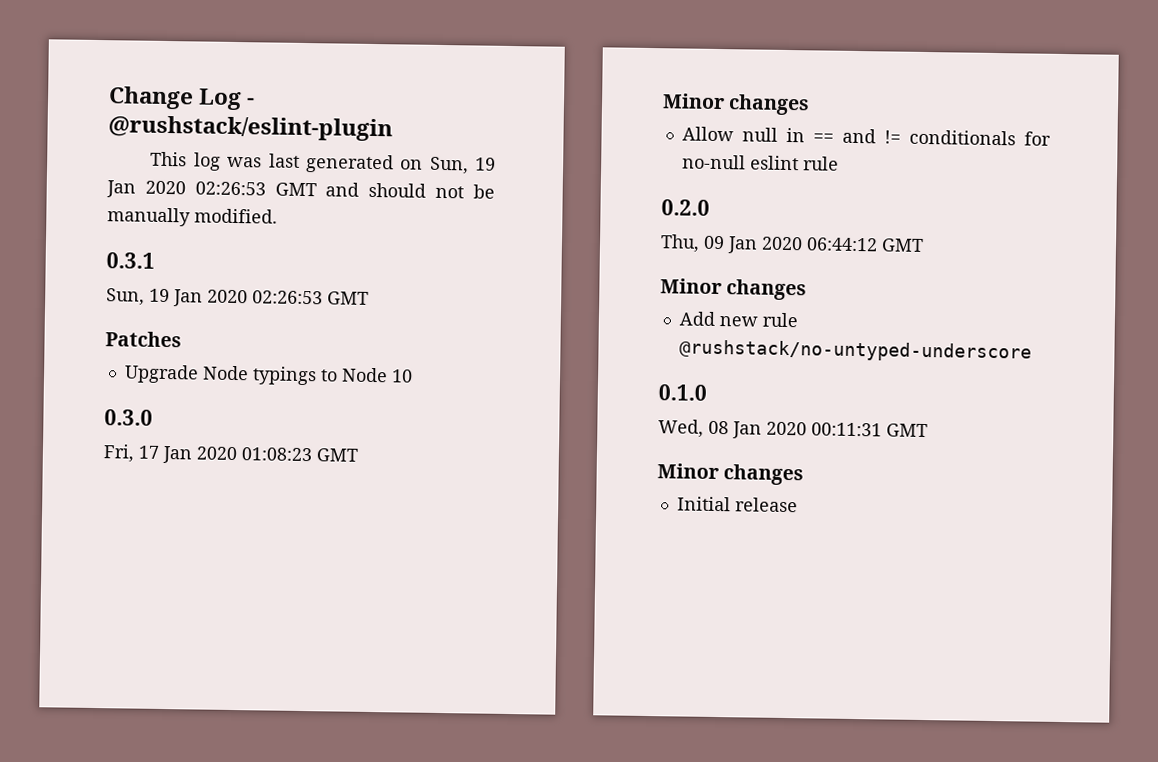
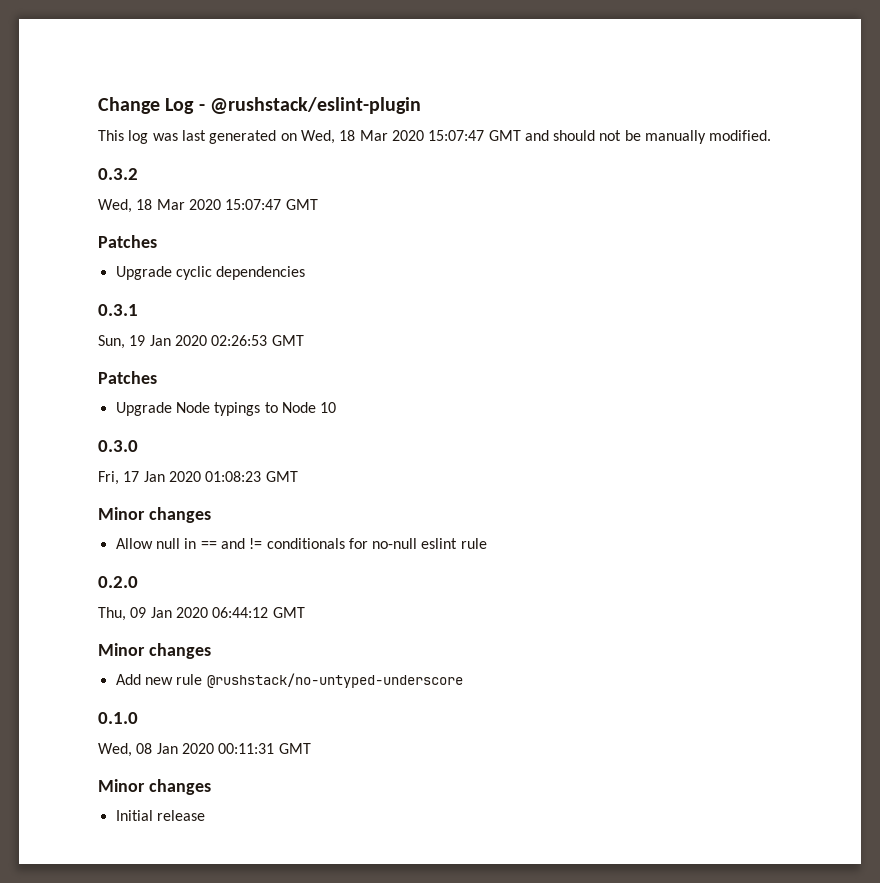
- This log was last generated on Sun, 19 Jan 2020 02:26:53 GMT and should not be manually modified.
+ This log was last generated on Wed, 18 Mar 2020 15:07:47 GMT and should not be manually modified.
+ 0.3.2
+ Wed, 18 Mar 2020 15:07:47 GMT
+ Patches
+ Upgrade cyclic dependencies

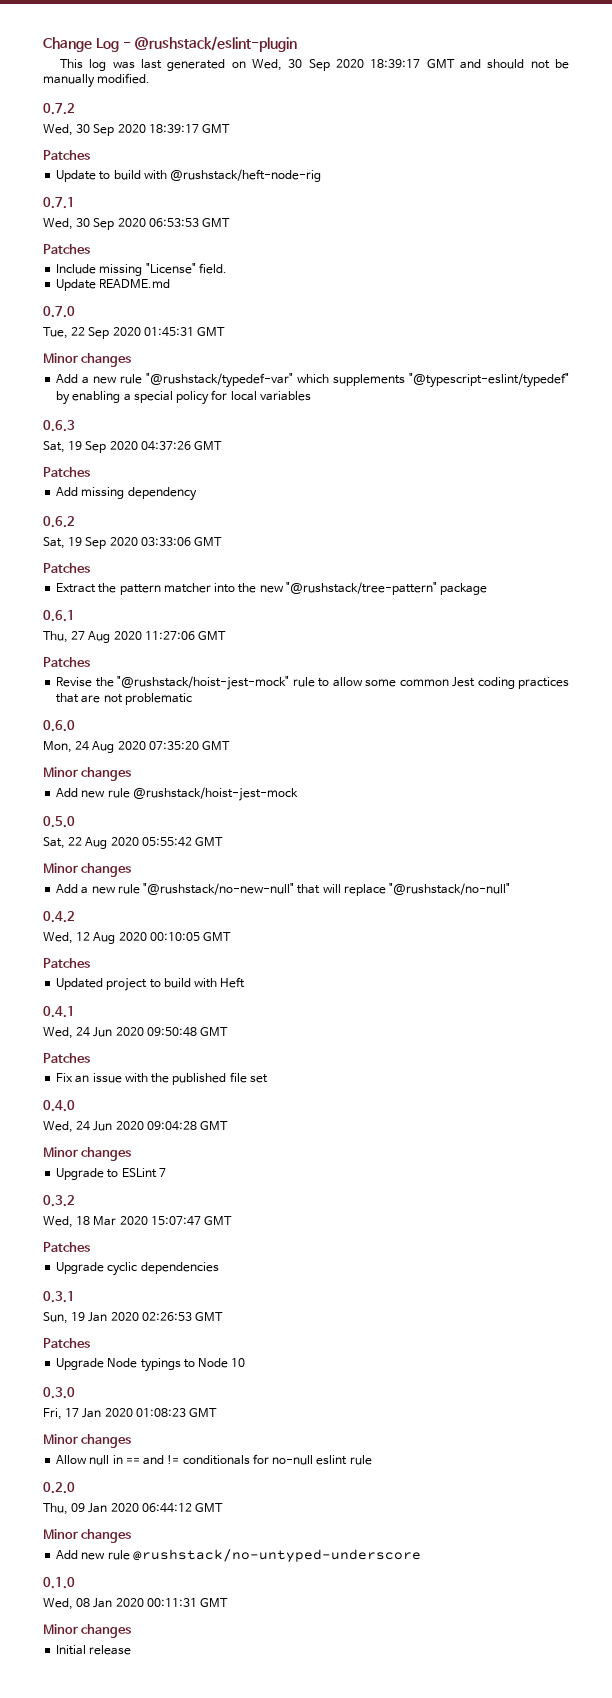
- This log was last generated on Wed, 18 Mar 2020 15:07:47 GMT and should not be manually modified.
+ This log was last generated on Wed, 30 Sep 2020 18:39:17 GMT and should not be manually modified.
+ 0.7.2
+ Wed, 30 Sep 2020 18:39:17 GMT
+ Patches
+ Update to build with @rushstack/heft-node-rig
+ 0.7.1
+ Wed, 30 Sep 2020 06:53:53 GMT
+ Patches
+ Include missing "License" field.
+ Update README.md
+ 0.7.0
+ Tue, 22 Sep 2020 01:45:31 GMT
+ Minor changes
+ Add a new rule "@rushstack/typedef-var" which supplements "@typescript-eslint/typedef" by enabling a special policy for local variables
+ 0.6.3
+ Sat, 19 Sep 2020 04:37:26 GMT
+ Patches
+ Add missing dependency
+ 0.6.2
+ Sat, 19 Sep 2020 03:33:06 GMT
+ Patches
+ Extract the pattern matcher into the new "@rushstack/tree-pattern" package
+ 0.6.1
+ Thu, 27 Aug 2020 11:27:06 GMT
+ Patches
+ Revise the "@rushstack/hoist-jest-mock" rule to allow some common Jest coding practices that are not problematic
+ 0.6.0
+ Mon, 24 Aug 2020 07:35:20 GMT
+ Minor changes
+ Add new rule @rushstack/hoist-jest-mock
+ 0.5.0
+ Sat, 22 Aug 2020 05:55:42 GMT
+ Minor changes
+ Add a new rule "@rushstack/no-new-null" that will replace "@rushstack/no-null"
+ 0.4.2
+ Wed, 12 Aug 2020 00:10:05 GMT
+ Patches
+ Updated project to build with Heft
+ 0.4.1
+ Wed, 24 Jun 2020 09:50:48 GMT
+ Patches
+ Fix an issue with the published file set
+ 0.4.0
+ Wed, 24 Jun 2020 09:04:28 GMT
+ Minor changes
+ Upgrade to ESLint 7

